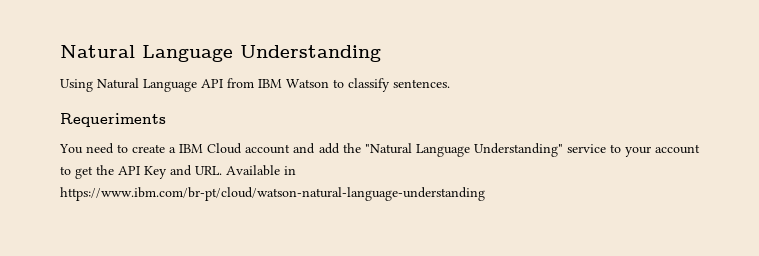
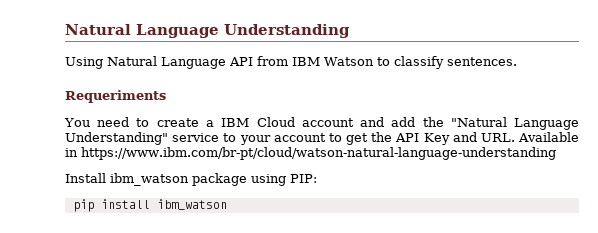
+ Install ibm_watson package using PIP:
+ pip install ibm_watson

